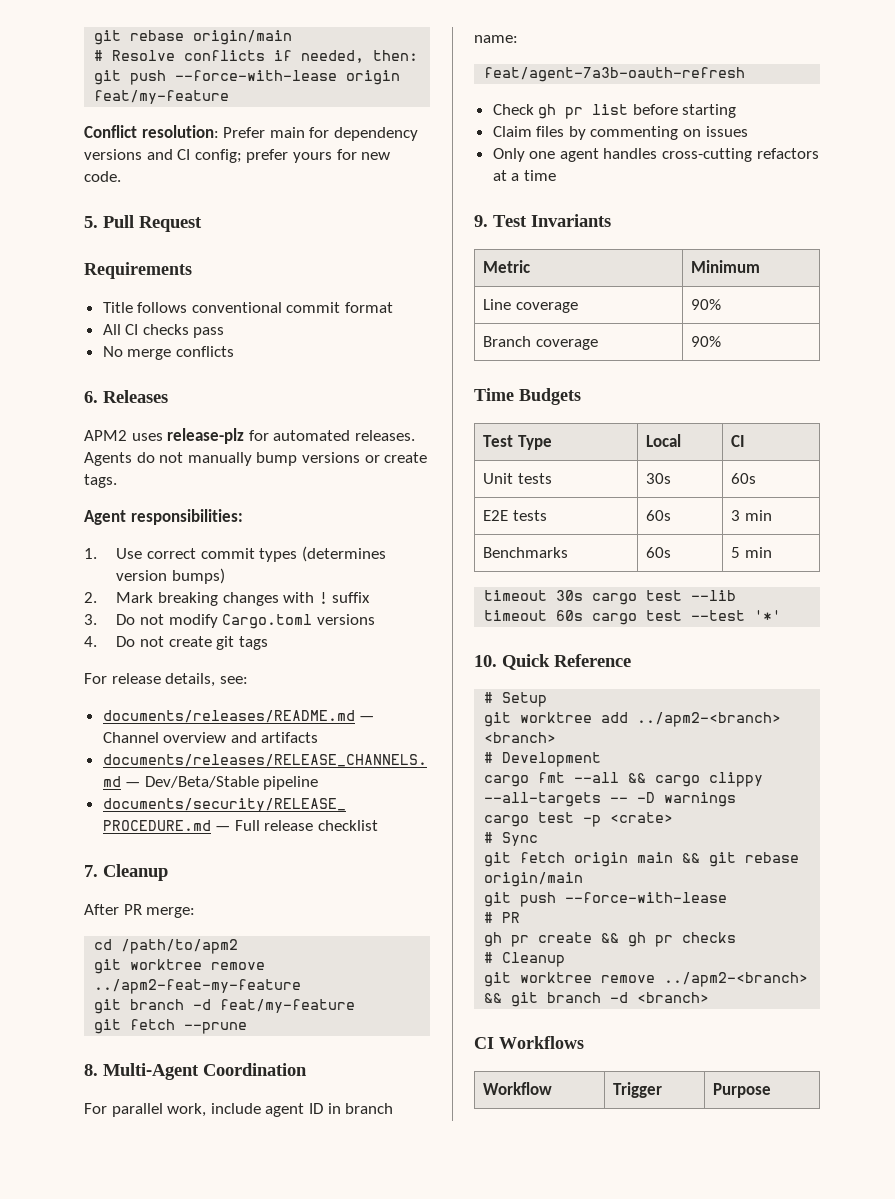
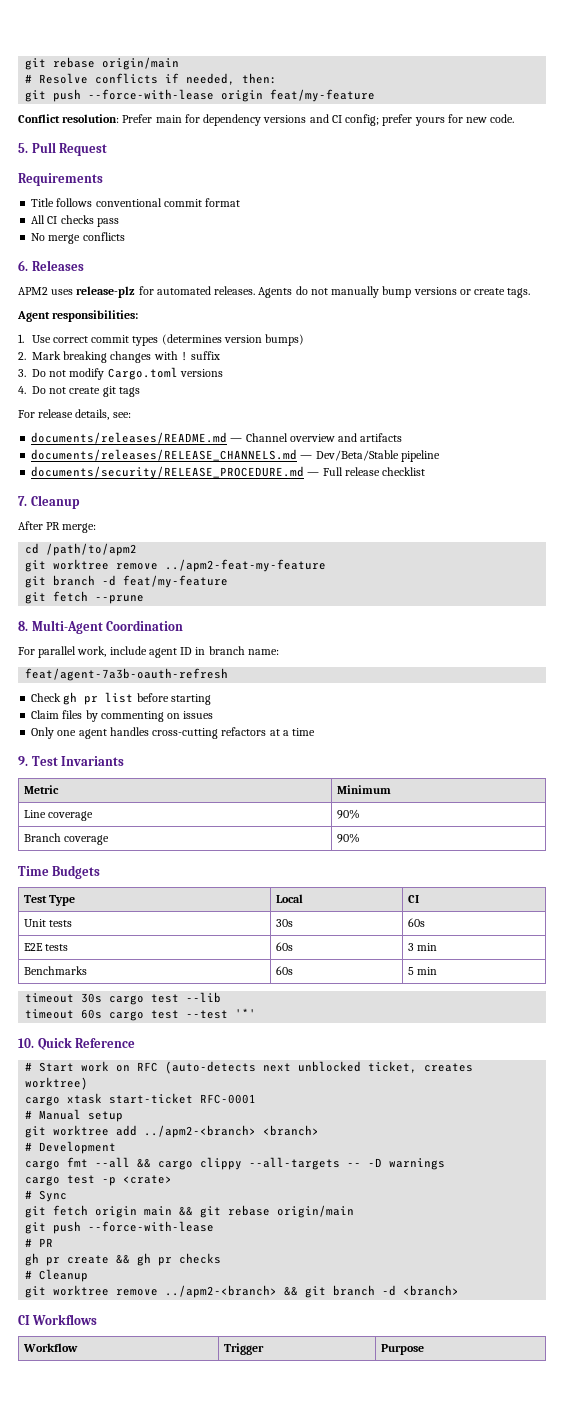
- # Setup
+ # Start work on RFC (auto-detects next unblocked ticket, creates worktree)
+ cargo xtask start-ticket RFC-0001
+ # Manual setup

